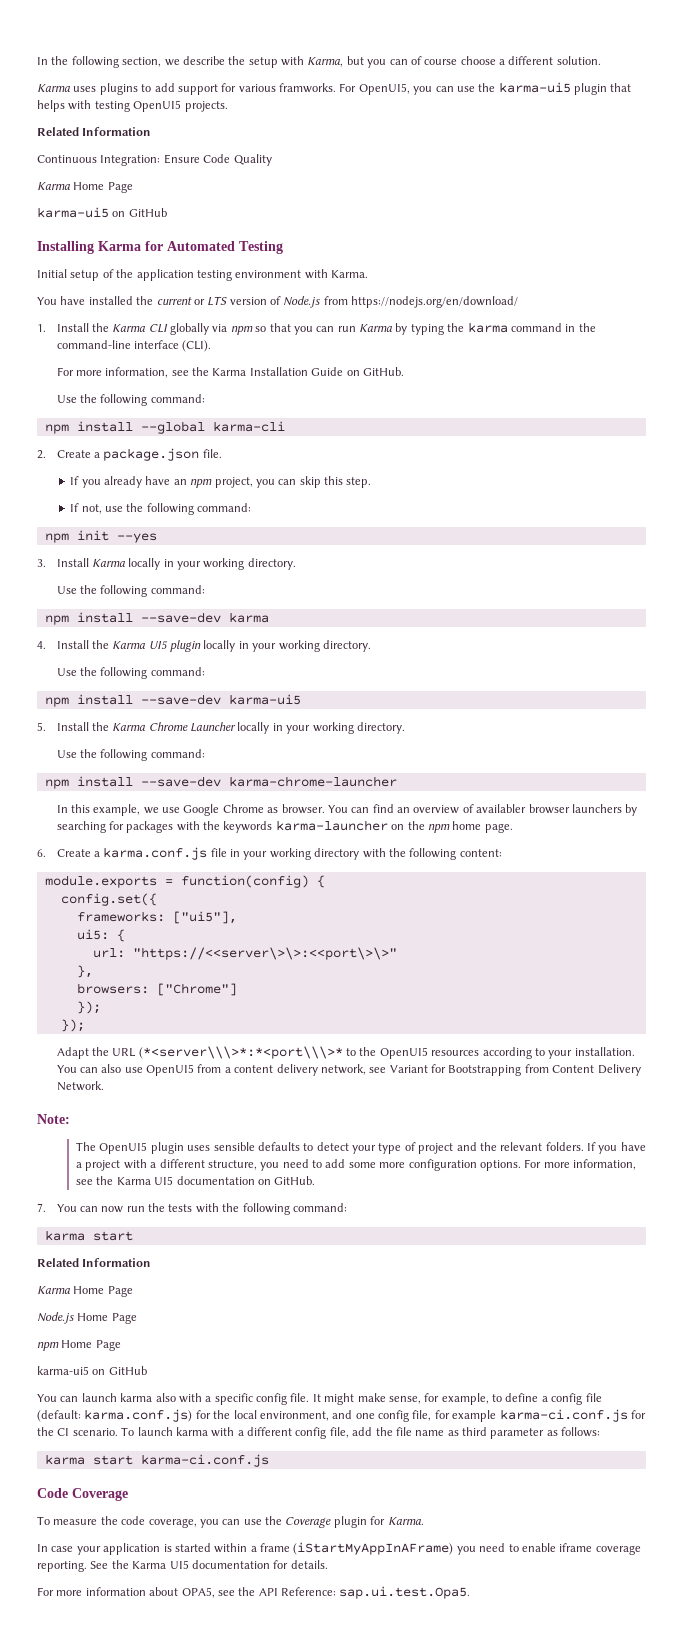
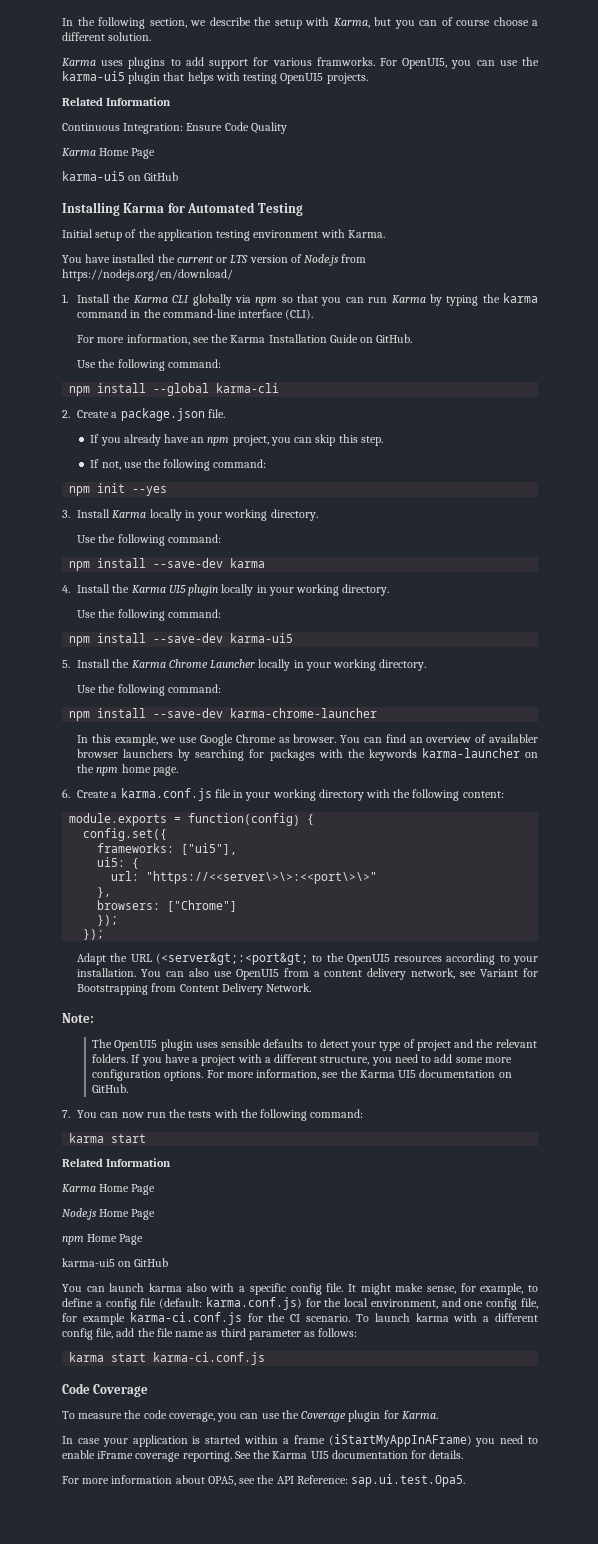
- Adapt the URL (*<server\\\>*:*<port\\\>* to the OpenUI5 resources according to your installation.
+ Adapt the URL (<server&gt;:<port&gt; to the OpenUI5 resources according to your installation.
- In case your application is started within a frame (iStartMyAppInAFrame) you need to enable iframe coverage reporting.
+ In case your application is started within a frame (iStartMyAppInAFrame) you need to enable iFrame coverage reporting.

